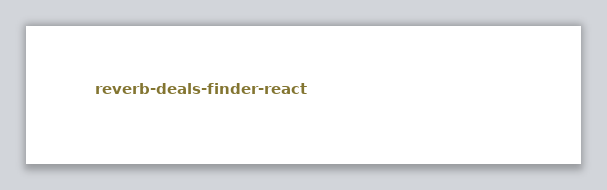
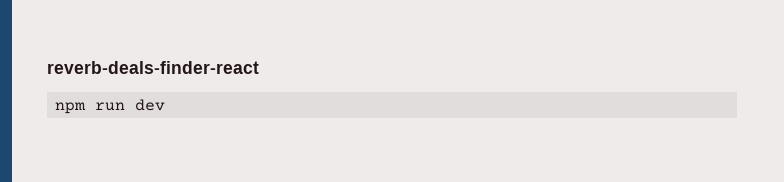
+ npm run dev

